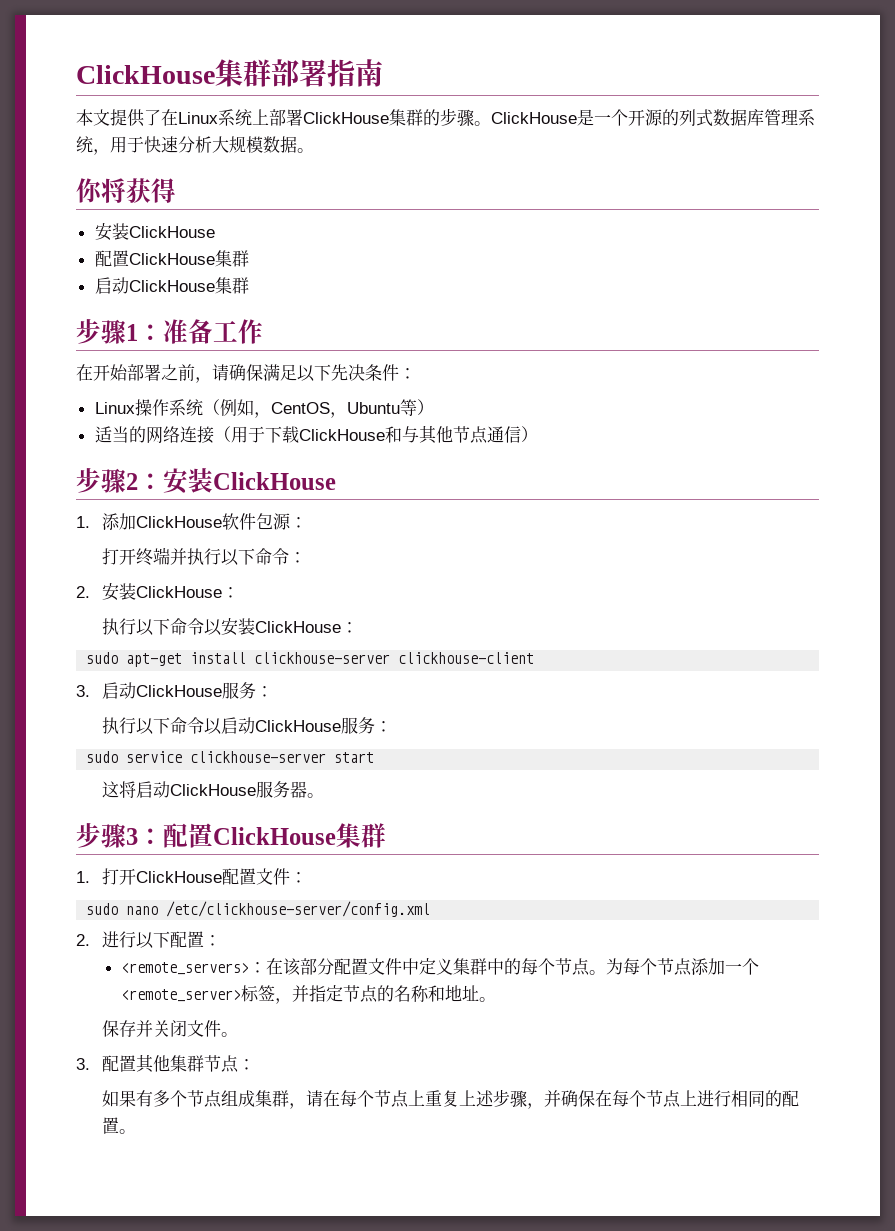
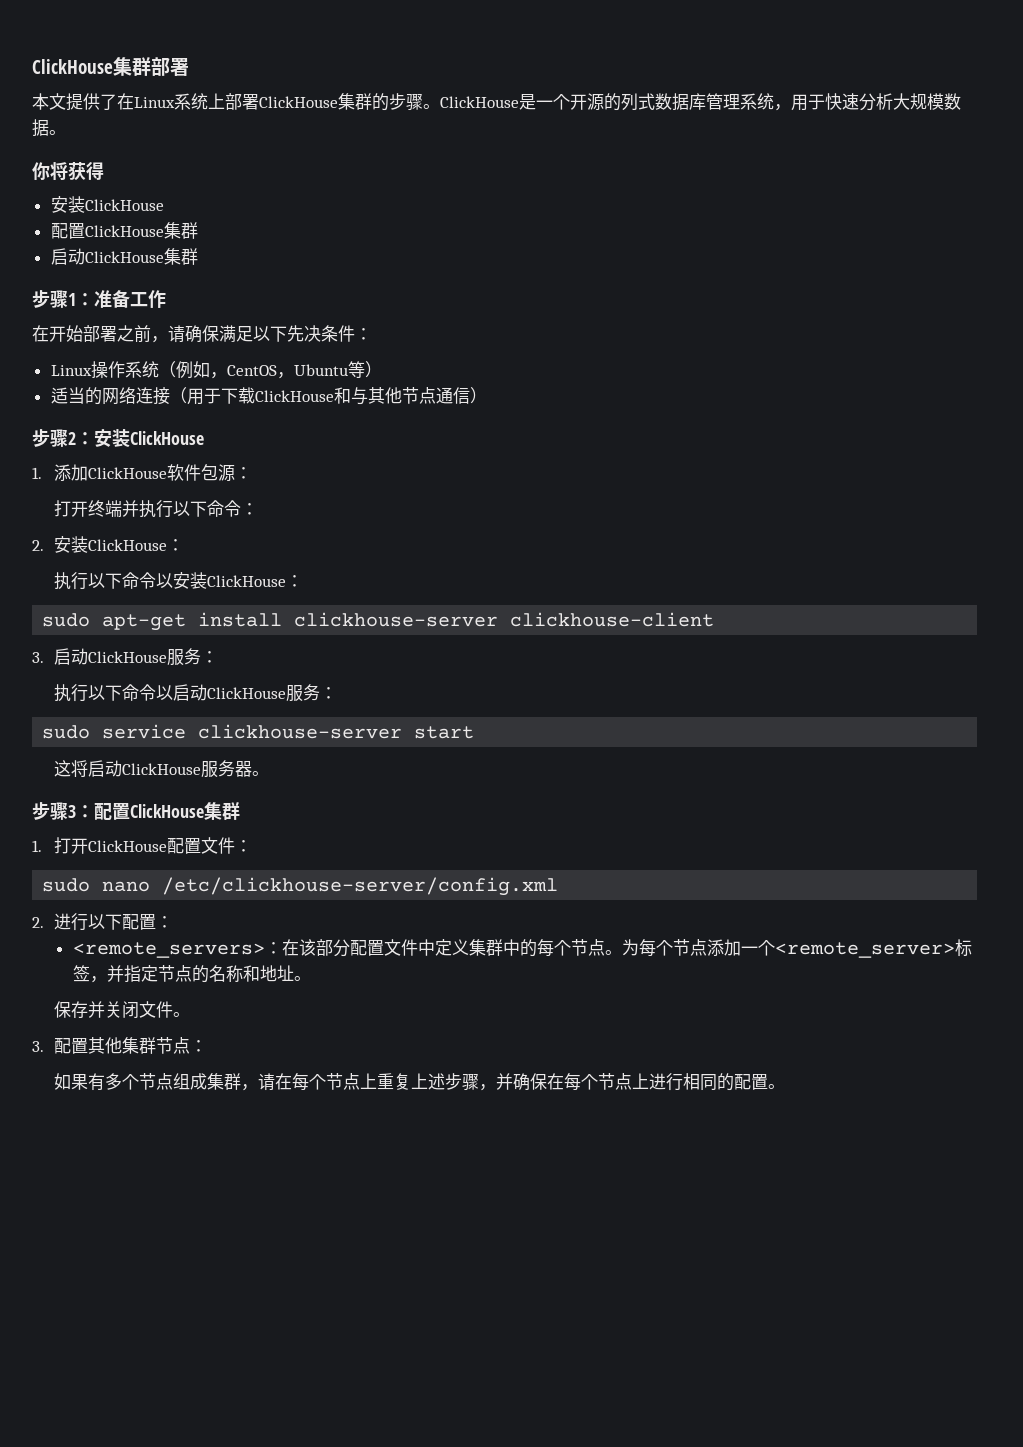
- ClickHouse集群部署指南
+ ClickHouse集群部署

